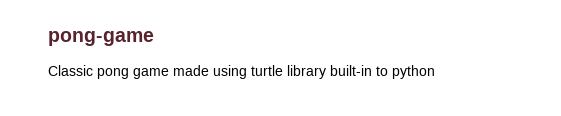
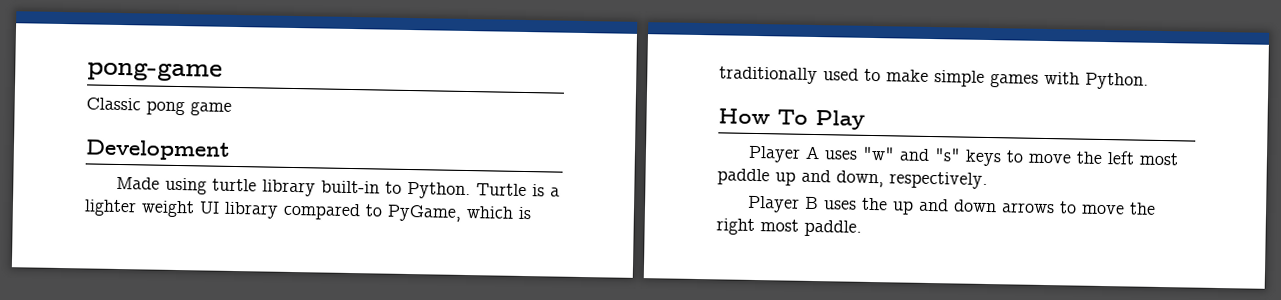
- Classic pong game made using turtle library built-in to python
+ Classic pong game
+ Development
+ Made using turtle library built-in to Python. Turtle is a lighter weight UI library compared to PyGame, which is traditionally used to make simple games with Python.
+ How To Play
+ Player A uses "w" and "s" keys to move the left most paddle up and down, respectively.
+ Player B uses the up and down arrows to move the right most paddle.

